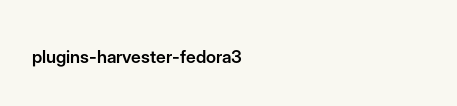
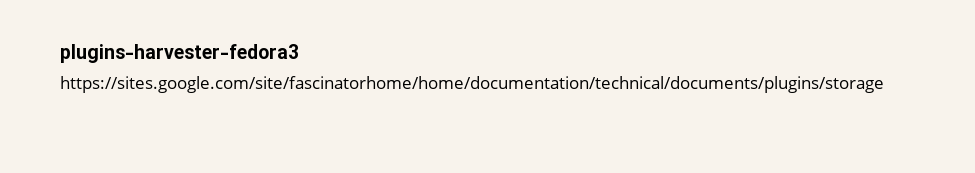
+ https://sites.google.com/site/fascinatorhome/home/documentation/technical/documents/plugins/storage

